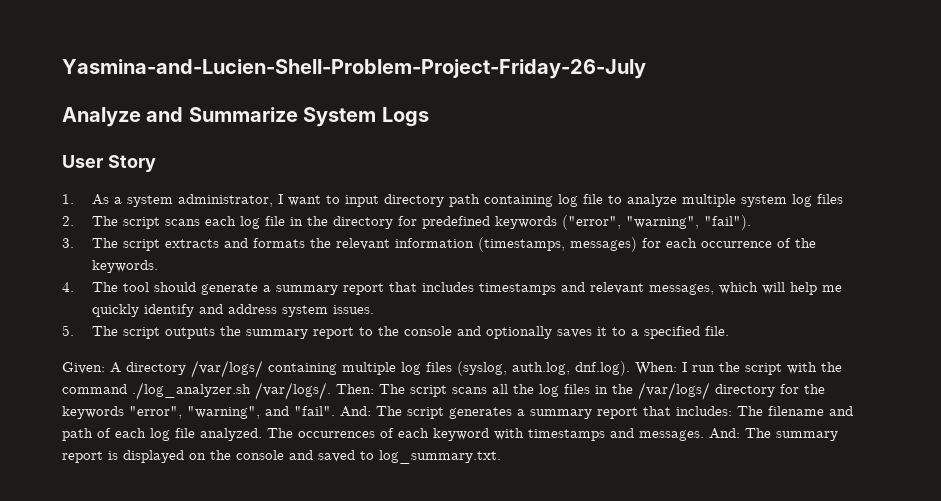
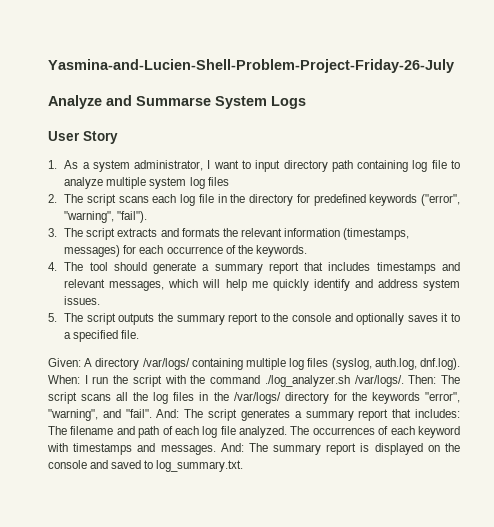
- Analyze and Summarize System Logs
+ Analyze and Summarse System Logs

